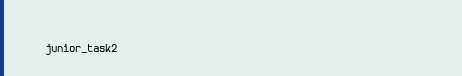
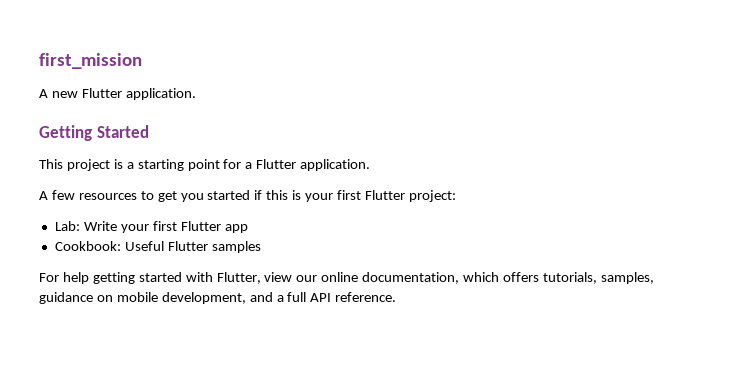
- junior_task2
+ first_mission
+ A new Flutter application.
+ Getting Started
+ This project is a starting point for a Flutter application.
+ A few resources to get you started if this is your first Flutter project:
+ Lab: Write your first Flutter app
+ Cookbook: Useful Flutter samples
+ For help getting started with Flutter, view our online documentation, which offers tutorials, samples, guidance on mobile development, and a full API reference.

